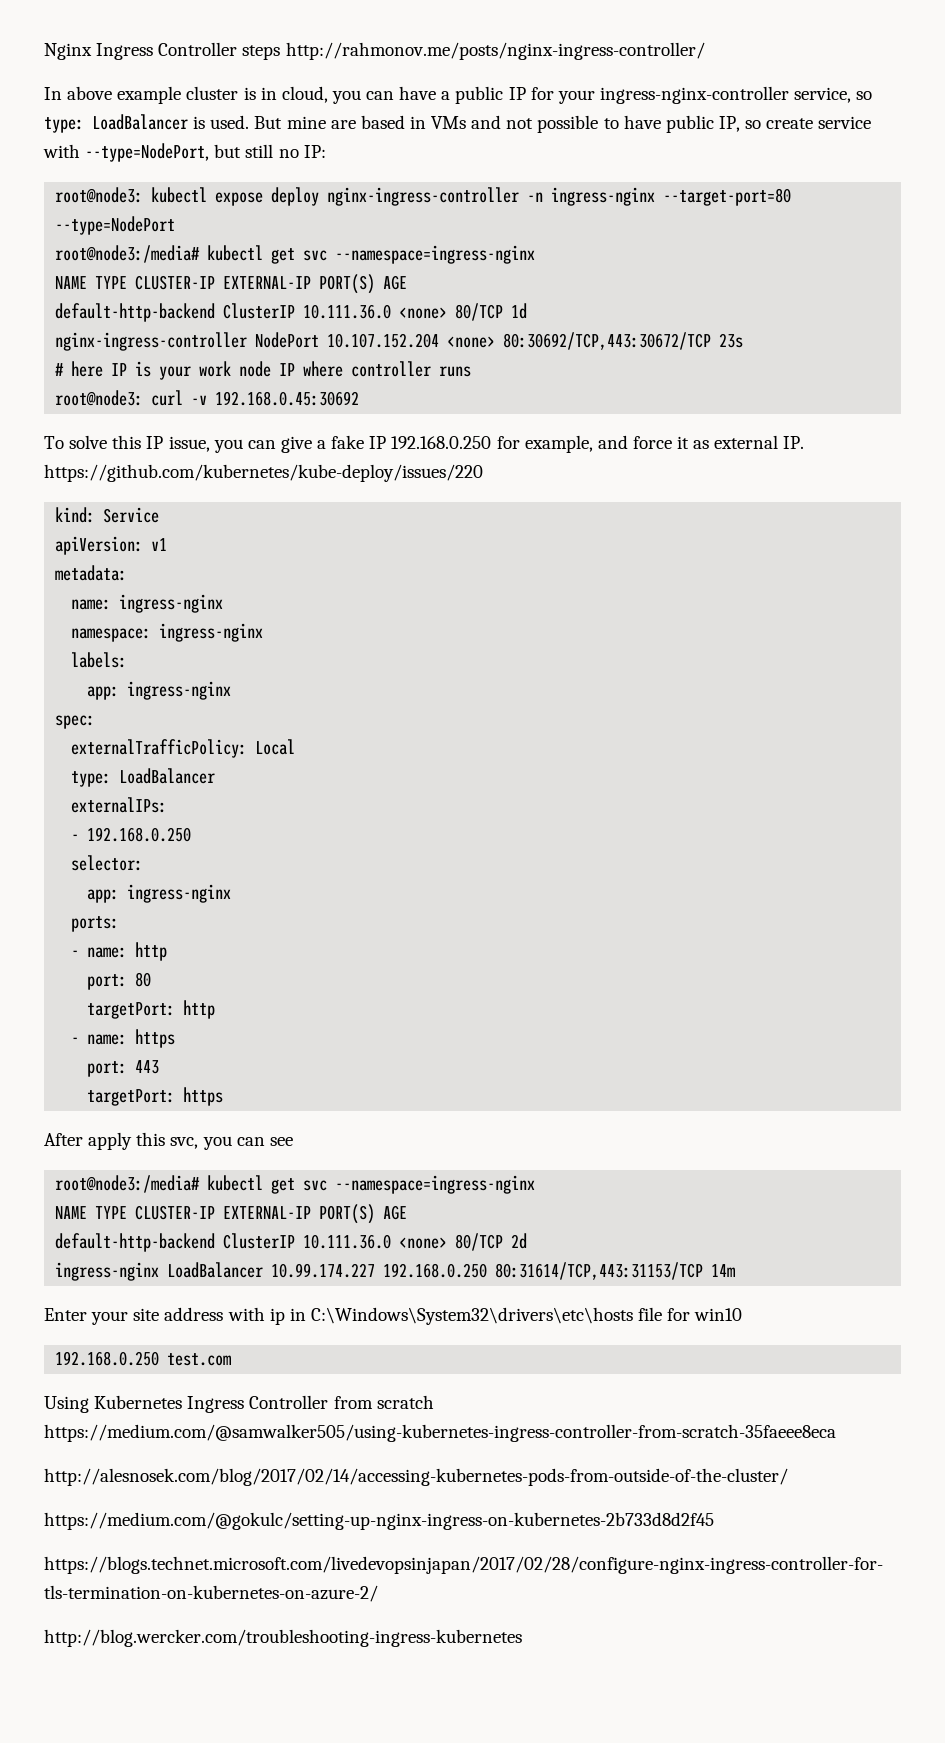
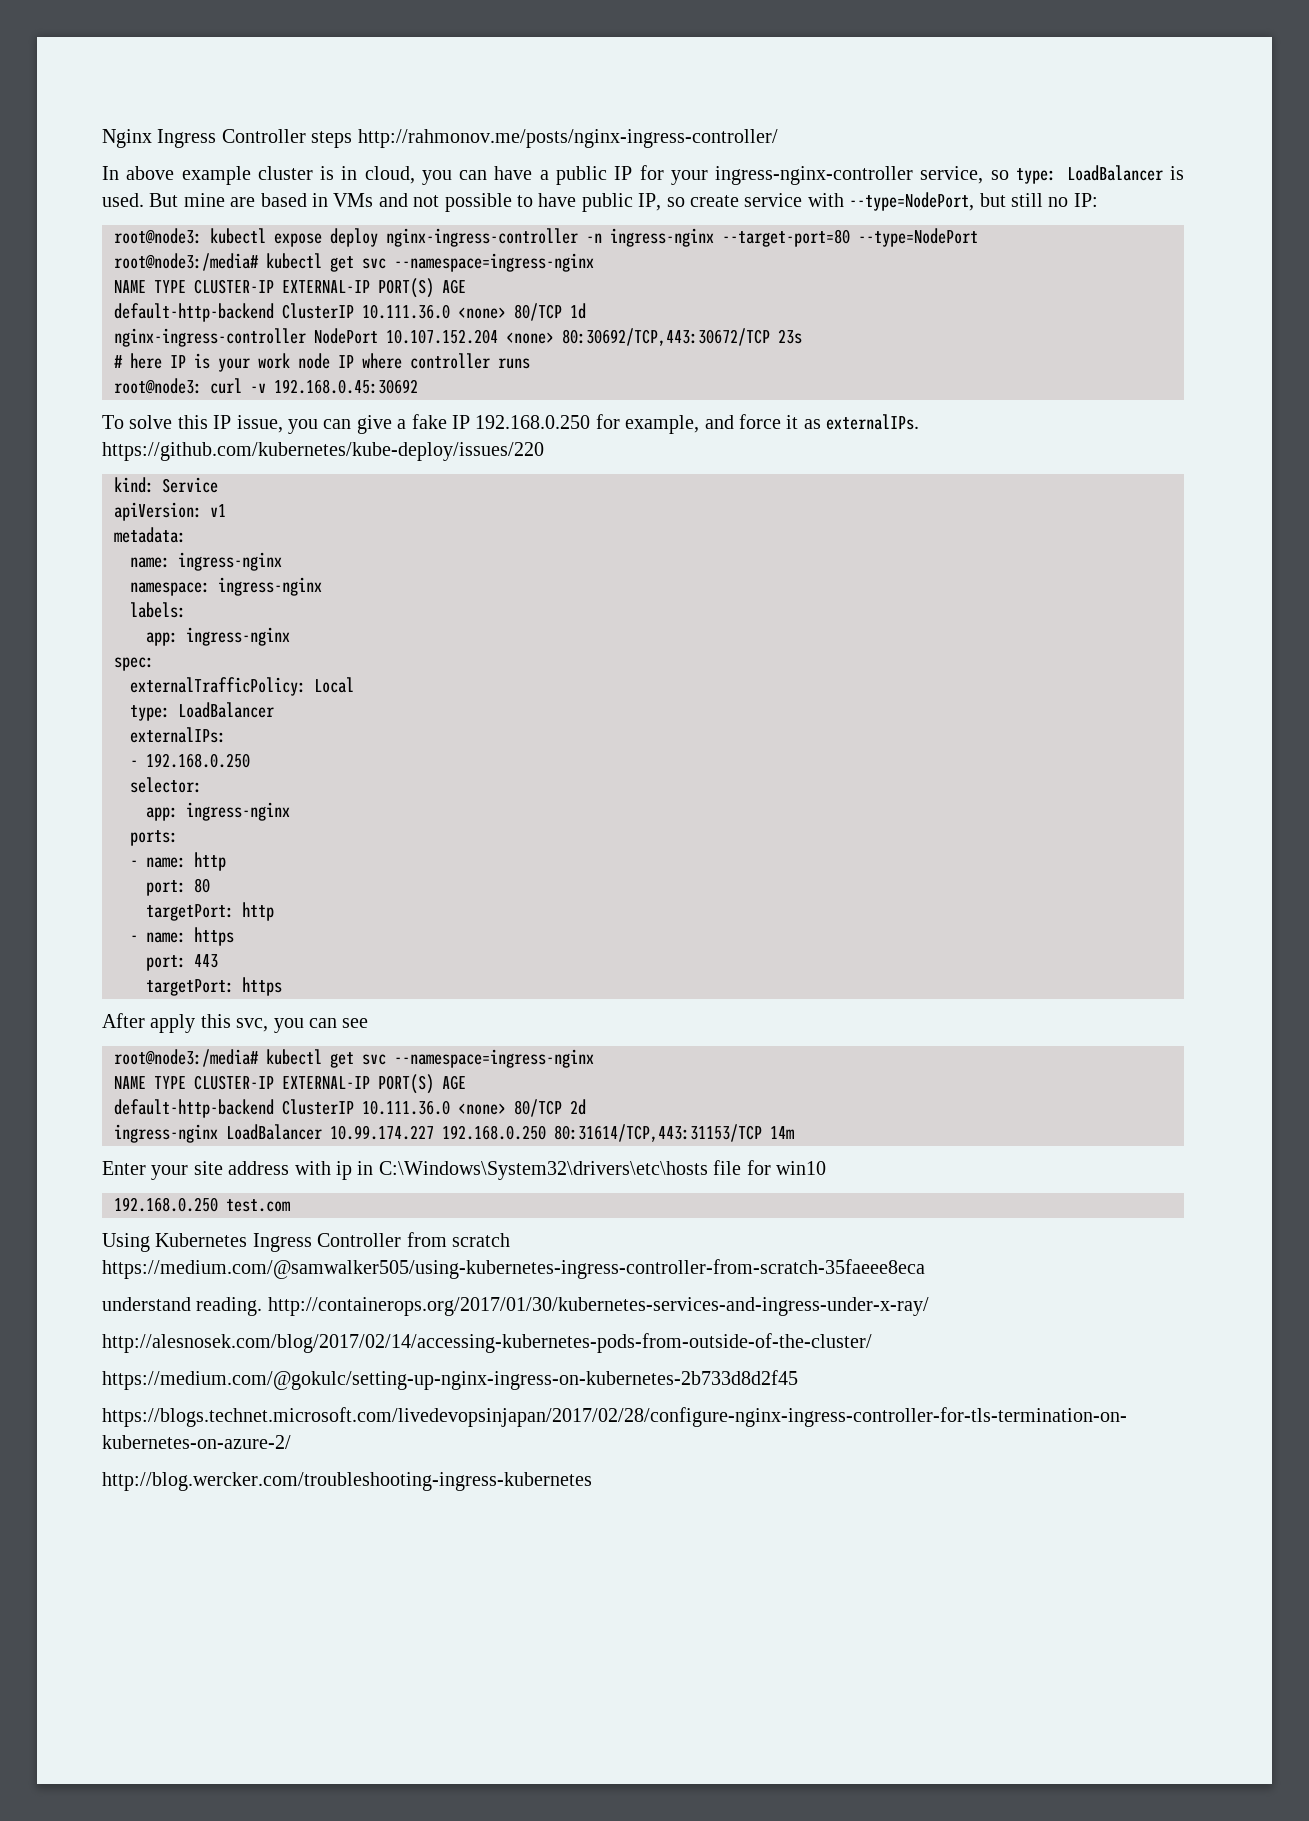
- To solve this IP issue, you can give a fake IP 192.168.0.250 for example, and force it as external IP. https://github.com/kubernetes/kube-deploy/issues/220
+ To solve this IP issue, you can give a fake IP 192.168.0.250 for example, and force it as externalIPs. https://github.com/kubernetes/kube-deploy/issues/220
+ understand reading. http://containerops.org/2017/01/30/kubernetes-services-and-ingress-under-x-ray/

